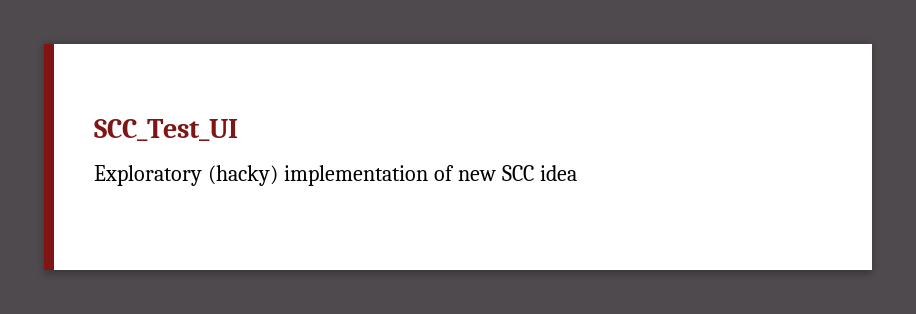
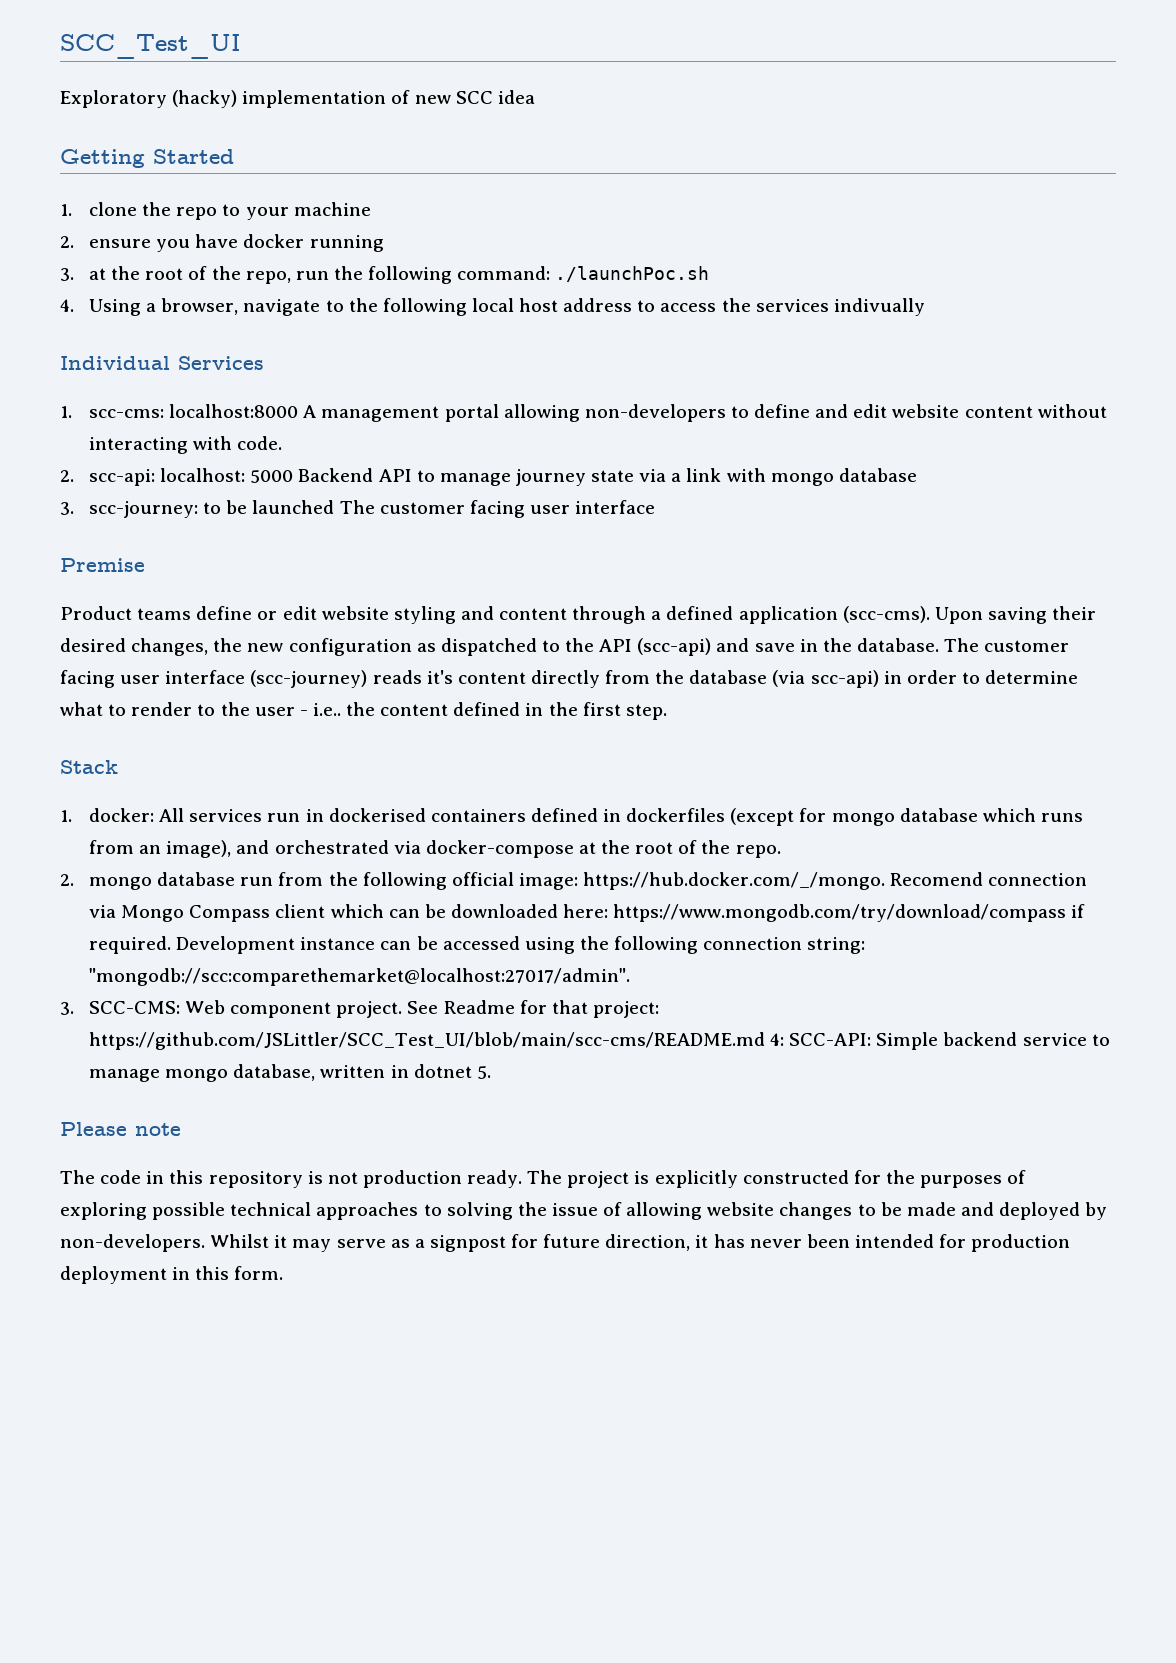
+ Getting Started
+ 1. clone the repo to your machine
+ 2. ensure you have docker running
+ 3. at the root of the repo, run the following command: ./launchPoc.sh
+ 4. Using a browser, navigate to the following local host address to access the services indivually
+ Individual Services
+ 1. scc-cms: localhost:8000 A management portal allowing non-developers to define and edit website content without interacting with code.
+ 2. scc-api: localhost: 5000 Backend API to manage journey state via a link with mongo database
+ 3. scc-journey: to be launched The customer facing user interface
+ Premise
+ Product teams define or edit website styling and content through a defined application (scc-cms). Upon saving their desired changes, the new configuration as dispatched to the API (scc-api) and save in the database. The customer facing user interface (scc-journey) reads it's content directly from the database (via scc-api) in order to determine what to render to the user - i.e.. the content defined in the first step.
+ Stack
+ 1. docker: All services run in dockerised containers defined in dockerfiles (except for mongo database which runs from an image), and orchestrated via docker-compose at the root of the repo.
+ 2. mongo database run from the following official image: https://hub.docker.com/_/mongo. Recomend connection via Mongo Compass client which can be downloaded here: https://www.mongodb.com/try/download/compass if required. Development instance can be accessed using the following connection string: "mongodb://scc:comparethemarket@localhost:27017/admin".
+ 3. SCC-CMS: Web component project. See Readme for that project: https://github.com/JSLittler/SCC_Test_UI/blob/main/scc-cms/README.md 4: SCC-API: Simple backend service to manage mongo database, written in dotnet 5.
+ Please note
+ The code in this repository is not production ready. The project is explicitly constructed for the purposes of exploring possible technical approaches to solving the issue of allowing website changes to be made and deployed by non-developers. Whilst it may serve as a signpost for future direction, it has never been intended for production deployment in this form.

